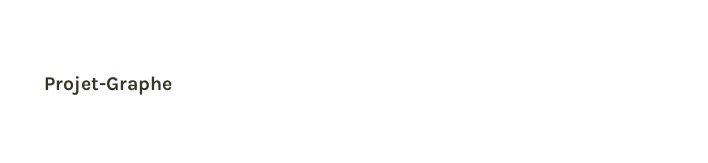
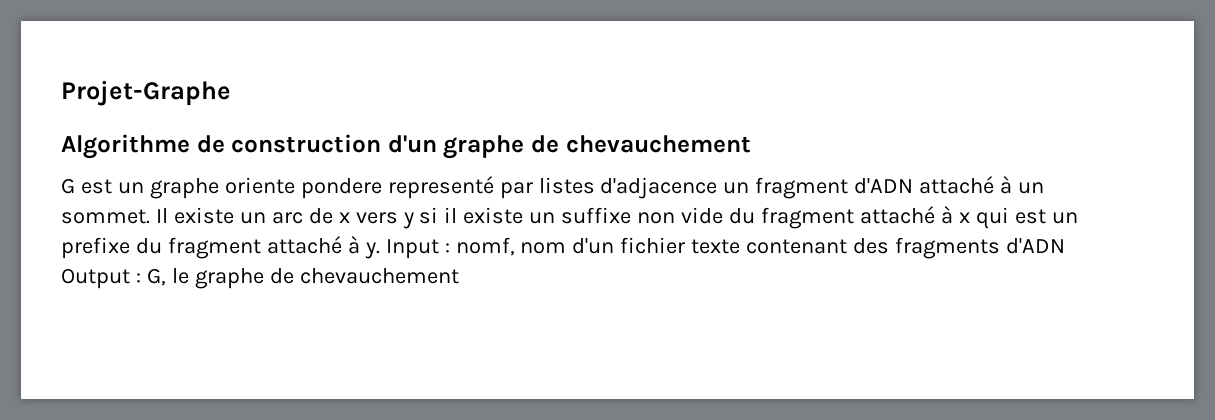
+ Algorithme de construction d'un graphe de chevauchement
+ G est un graphe oriente pondere representé par listes d'adjacence un fragment d'ADN attaché à un sommet. Il existe un arc de x vers y si il existe un suffixe non vide du fragment attaché à x qui est un prefixe du fragment attaché à y. Input : nomf, nom d'un fichier texte contenant des fragments d'ADN Output : G, le graphe de chevauchement

